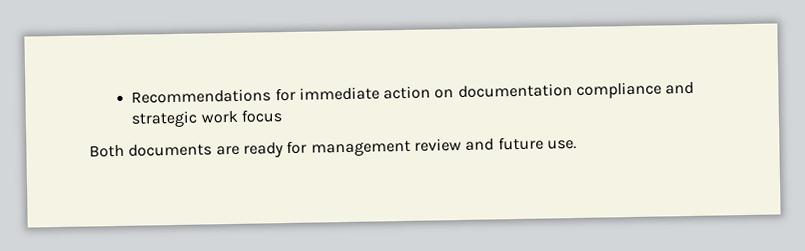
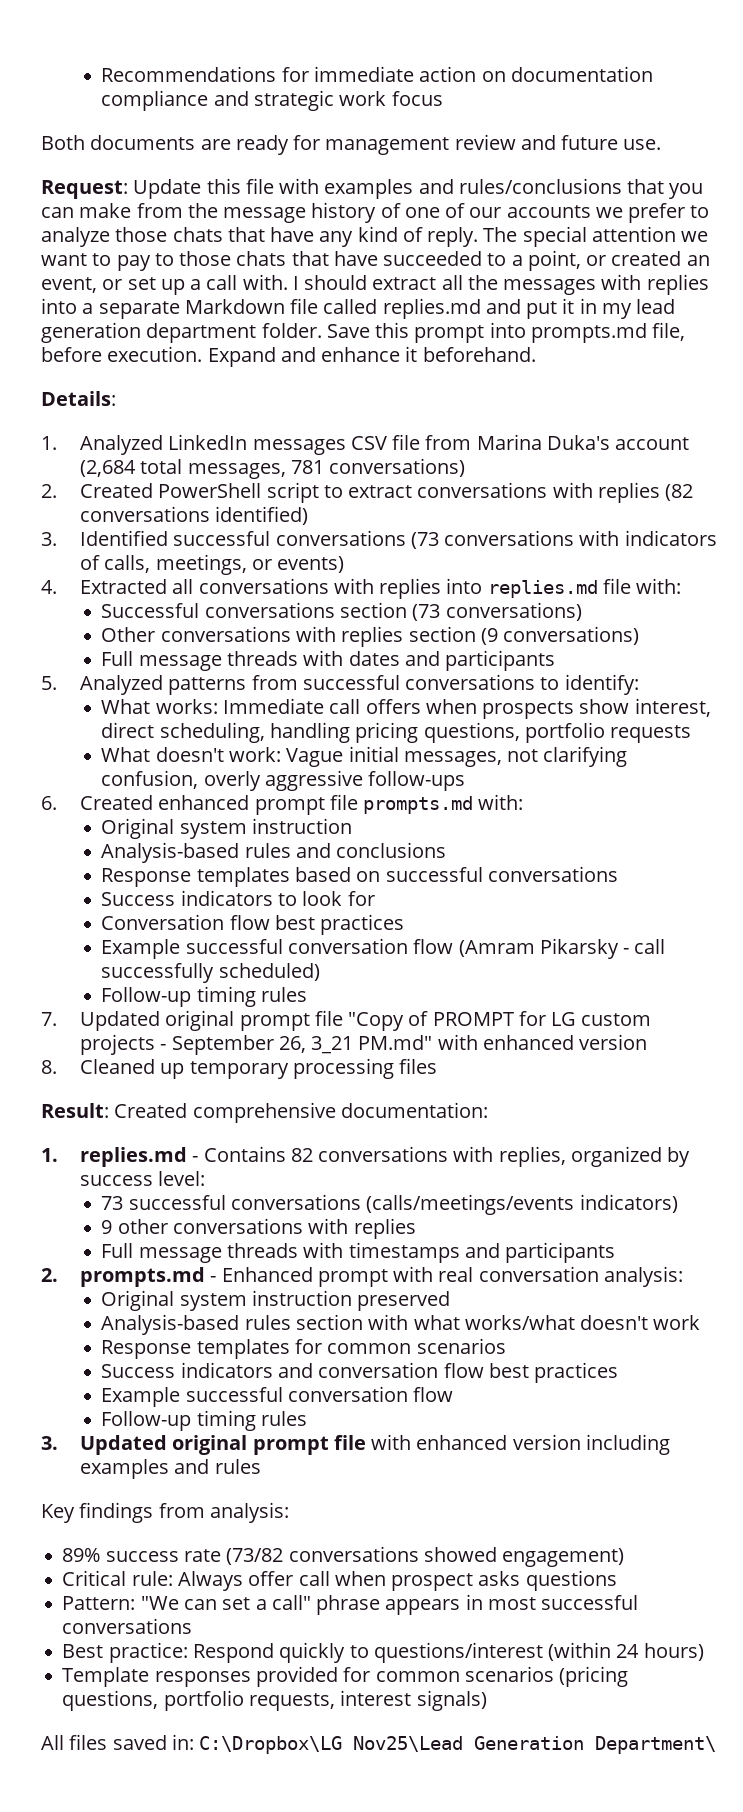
+ Request: Update this file with examples and rules/conclusions that you can make from the message history of one of our accounts we prefer to analyze those chats that have any kind of reply. The special attention we want to pay to those chats that have succeeded to a point, or created an event, or set up a call with. I should extract all the messages with replies into a separate Markdown file called replies.md and put it in my lead generation department folder. Save this prompt into prompts.md file, before execution. Expand and enhance it beforehand.
+ Details:
+ 1. Analyzed LinkedIn messages CSV file from Marina Duka's account (2,684 total messages, 781 conversations)
+ 2. Created PowerShell script to extract conversations with replies (82 conversations identified)
+ 3. Identified successful conversations (73 conversations with indicators of calls, meetings, or events)
+ 4. Extracted all conversations with replies into replies.md file with:
+ Successful conversations section (73 conversations)
+ Other conversations with replies section (9 conversations)
+ Full message threads with dates and participants
+ 5. Analyzed patterns from successful conversations to identify:
+ What works: Immediate call offers when prospects show interest, direct scheduling, handling pricing questions, portfolio requests
+ What doesn't work: Vague initial messages, not clarifying confusion, overly aggressive follow-ups
+ 6. Created enhanced prompt file prompts.md with:
+ Original system instruction
+ Analysis-based rules and conclusions
+ Response templates based on successful conversations
+ Success indicators to look for
+ Conversation flow best practices
+ Example successful conversation flow (Amram Pikarsky - call successfully scheduled)
+ Follow-up timing rules
+ 7. Updated original prompt file "Copy of PROMPT for LG custom projects - September 26, 3_21 PM.md" with enhanced version
+ 8. Cleaned up temporary processing files
+ Result: Created comprehensive documentation:
+ 1. replies.md - Contains 82 conversations with replies, organized by success level:
+ 73 successful conversations (calls/meetings/events indicators)
+ 9 other conversations with replies
+ Full message threads with timestamps and participants
+ 2. prompts.md - Enhanced prompt with real conversation analysis:
+ Original system instruction preserved
+ Analysis-based rules section with what works/what doesn't work
+ Response templates for common scenarios
+ Success indicators and conversation flow best practices
+ Example successful conversation flow
+ Follow-up timing rules
+ 3. Updated original prompt file with enhanced version including examples and rules
+ Key findings from analysis:
+ 89% success rate (73/82 conversations showed engagement)
+ Critical rule: Always offer call when prospect asks questions
+ Pattern: "We can set a call" phrase appears in most successful conversations
+ Best practice: Respond quickly to questions/interest (within 24 hours)
+ Template responses provided for common scenarios (pricing questions, portfolio requests, interest signals)
+ All files saved in: C:\Dropbox\LG Nov25\Lead Generation Department\

